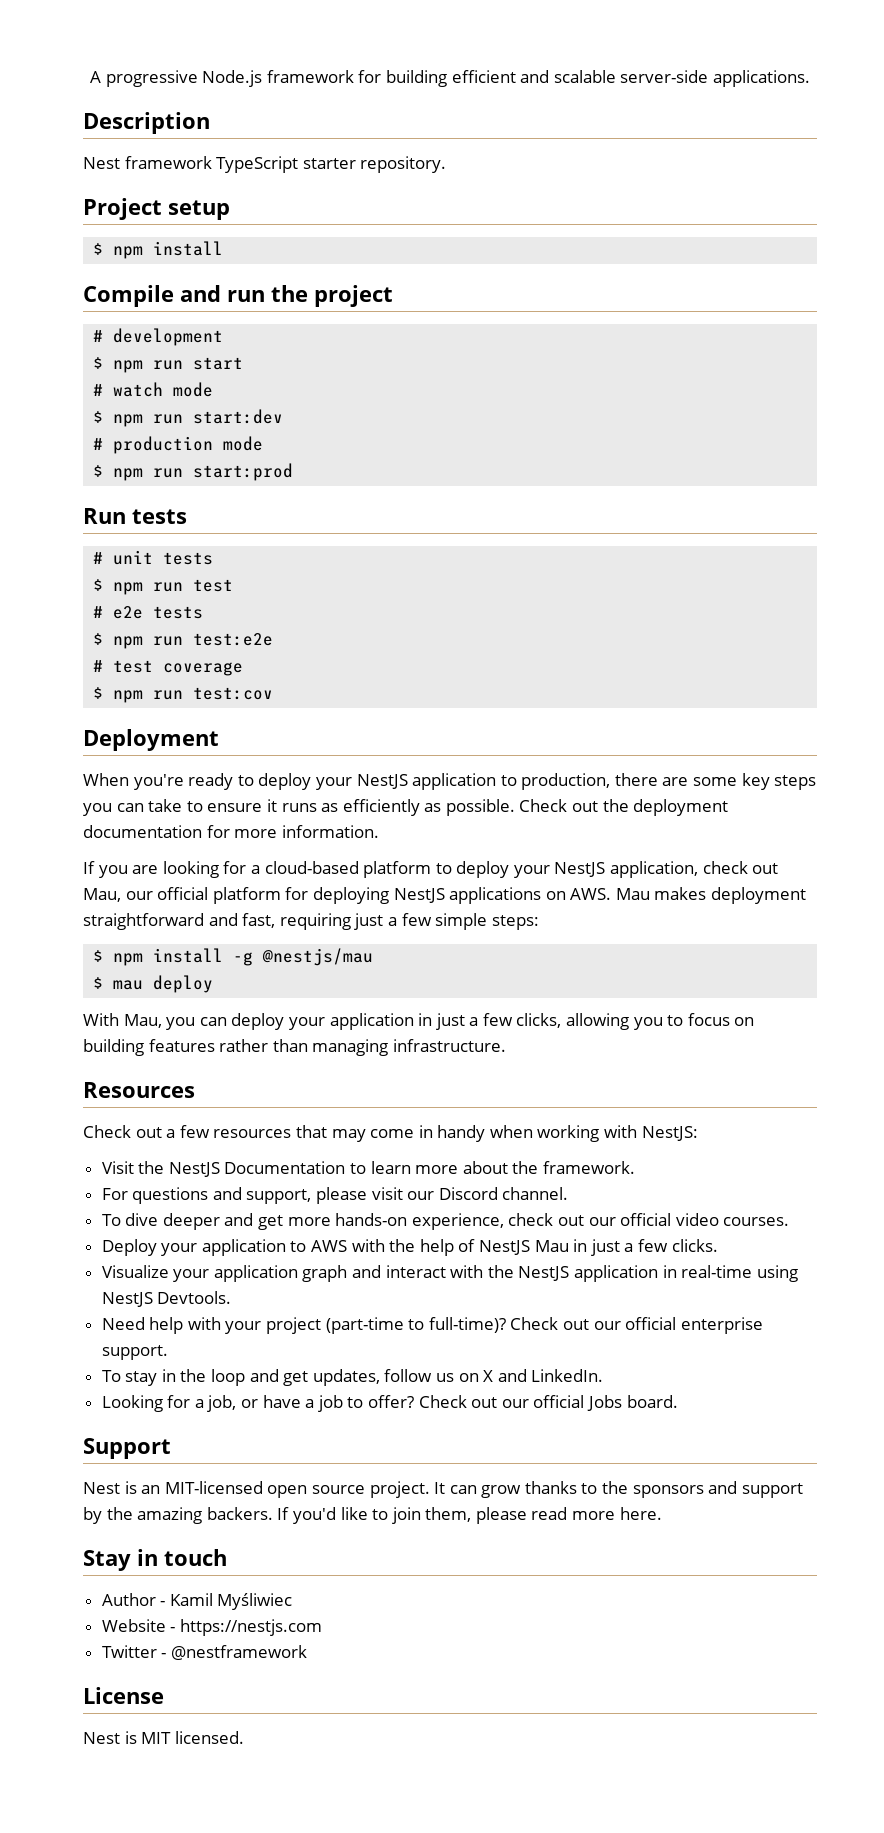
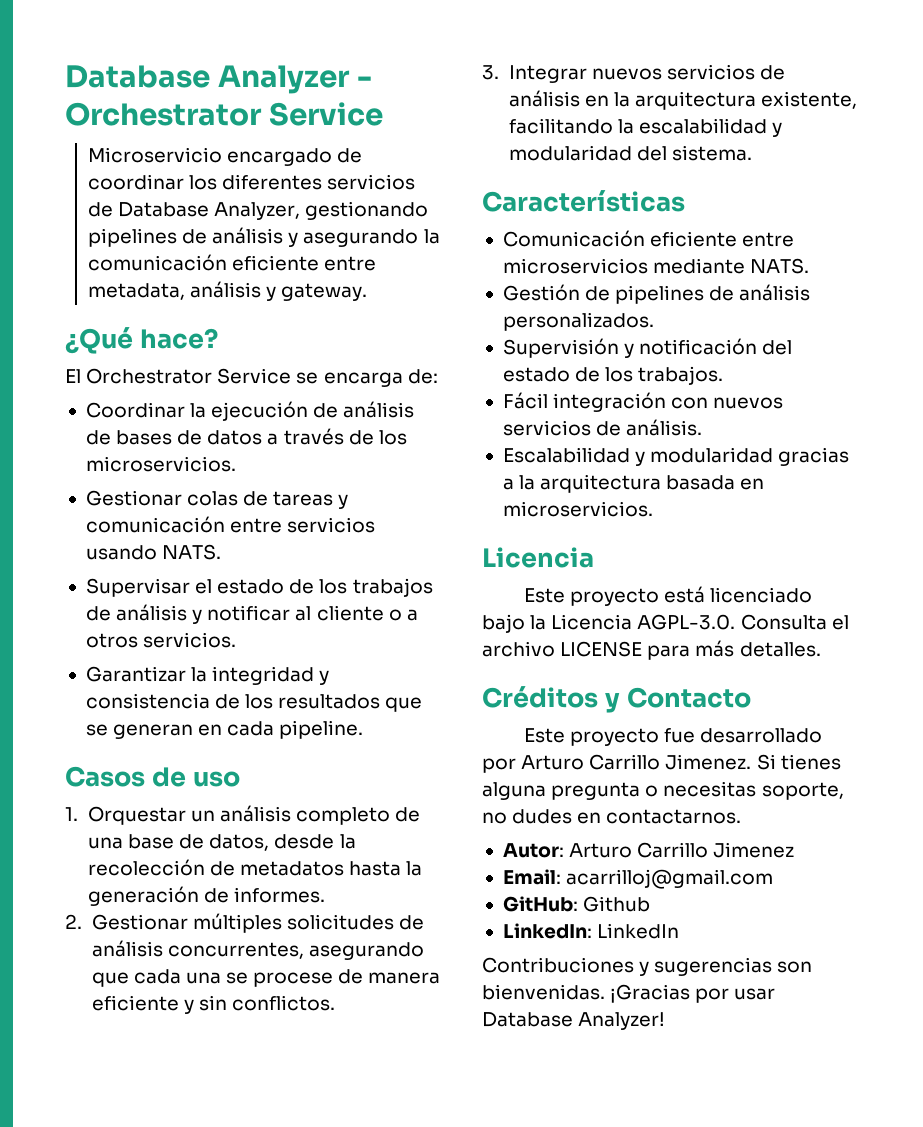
- A progressive Node.js framework for building efficient and scalable server-side applications.
- Description
- Nest framework TypeScript starter repository.
- Project setup
- $ npm install
- Compile and run the project
- # development
- $ npm run start
- # watch mode
- $ npm run start:dev
- # production mode
- $ npm run start:prod
- Run tests
- # unit tests
- $ npm run test
- # e2e tests
- $ npm run test:e2e
- # test coverage
- $ npm run test:cov
- Deployment
- When you're ready to deploy your NestJS application to production, there are some key steps you can take to ensure it runs as efficiently as possible. Check out the deployment documentation for more information.
- If you are looking for a cloud-based platform to deploy your NestJS application, check out Mau, our official platform for deploying NestJS applications on AWS. Mau makes deployment straightforward and fast, requiring just a few simple steps:
- $ npm install -g @nestjs/mau
- $ mau deploy
- With Mau, you can deploy your application in just a few clicks, allowing you to focus on building features rather than managing infrastructure.
- Resources
- Check out a few resources that may come in handy when working with NestJS:
- Visit the NestJS Documentation to learn more about the framework.
- For questions and support, please visit our Discord channel.
- To dive deeper and get more hands-on experience, check out our official video courses.
- Deploy your application to AWS with the help of NestJS Mau in just a few clicks.
- Visualize your application graph and interact with the NestJS application in real-time using NestJS Devtools.
- Need help with your project (part-time to full-time)? Check out our official enterprise support.
- To stay in the loop and get updates, follow us on X and LinkedIn.
- Looking for a job, or have a job to offer? Check out our official Jobs board.
- Support
- Nest is an MIT-licensed open source project. It can grow thanks to the sponsors and support by the amazing backers. If you'd like to join them, please read more here.
- Stay in touch
- Author - Kamil Myśliwiec
- Website - https://nestjs.com
- Twitter - @nestframework
- License
- Nest is MIT licensed.
+ Database Analyzer - Orchestrator Service
+ Microservicio encargado de coordinar los diferentes servicios de Database Analyzer, gestionando pipelines de análisis y asegurando la comunicación eficiente entre metadata, análisis y gateway.
+ ¿Qué hace?
+ El Orchestrator Service se encarga de:
+ Coordinar la ejecución de análisis de bases de datos a través de los microservicios.
+ Gestionar colas de tareas y comunicación entre servicios usando NATS.
+ Supervisar el estado de los trabajos de análisis y notificar al cliente o a otros servicios.
+ Garantizar la integridad y consistencia de los resultados que se generan en cada pipeline.
+ Casos de uso
+ 1. Orquestar un análisis completo de una base de datos, desde la recolección de metadatos hasta la generación de informes.
+ 2. Gestionar múltiples solicitudes de análisis concurrentes, asegurando que cada una se procese de manera eficiente y sin conflictos.
+ 3. Integrar nuevos servicios de análisis en la arquitectura existente, facilitando la escalabilidad y modularidad del sistema.
+ Características
+ Comunicación eficiente entre microservicios mediante NATS.
+ Gestión de pipelines de análisis personalizados.
+ Supervisión y notificación del estado de los trabajos.
+ Fácil integración con nuevos servicios de análisis.
+ Escalabilidad y modularidad gracias a la arquitectura basada en microservicios.
+ Licencia
+ Este proyecto está licenciado bajo la Licencia AGPL-3.0. Consulta el archivo LICENSE para más detalles.
+ Créditos y Contacto
+ Este proyecto fue desarrollado por Arturo Carrillo Jimenez. Si tienes alguna pregunta o necesitas soporte, no dudes en contactarnos.
+ Autor: Arturo Carrillo Jimenez
+ Email: acarrilloj@gmail.com
+ GitHub: Github
+ LinkedIn: LinkedIn
+ Contribuciones y sugerencias son bienvenidas. ¡Gracias por usar Database Analyzer!

